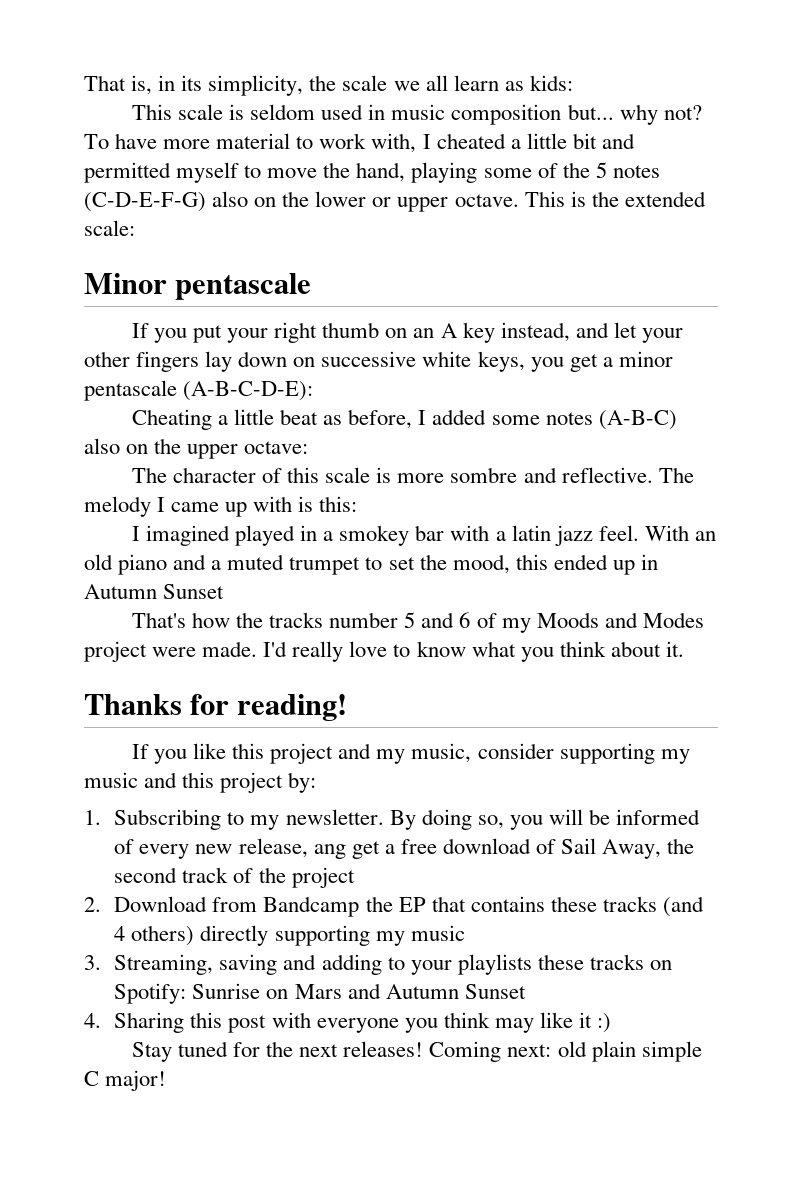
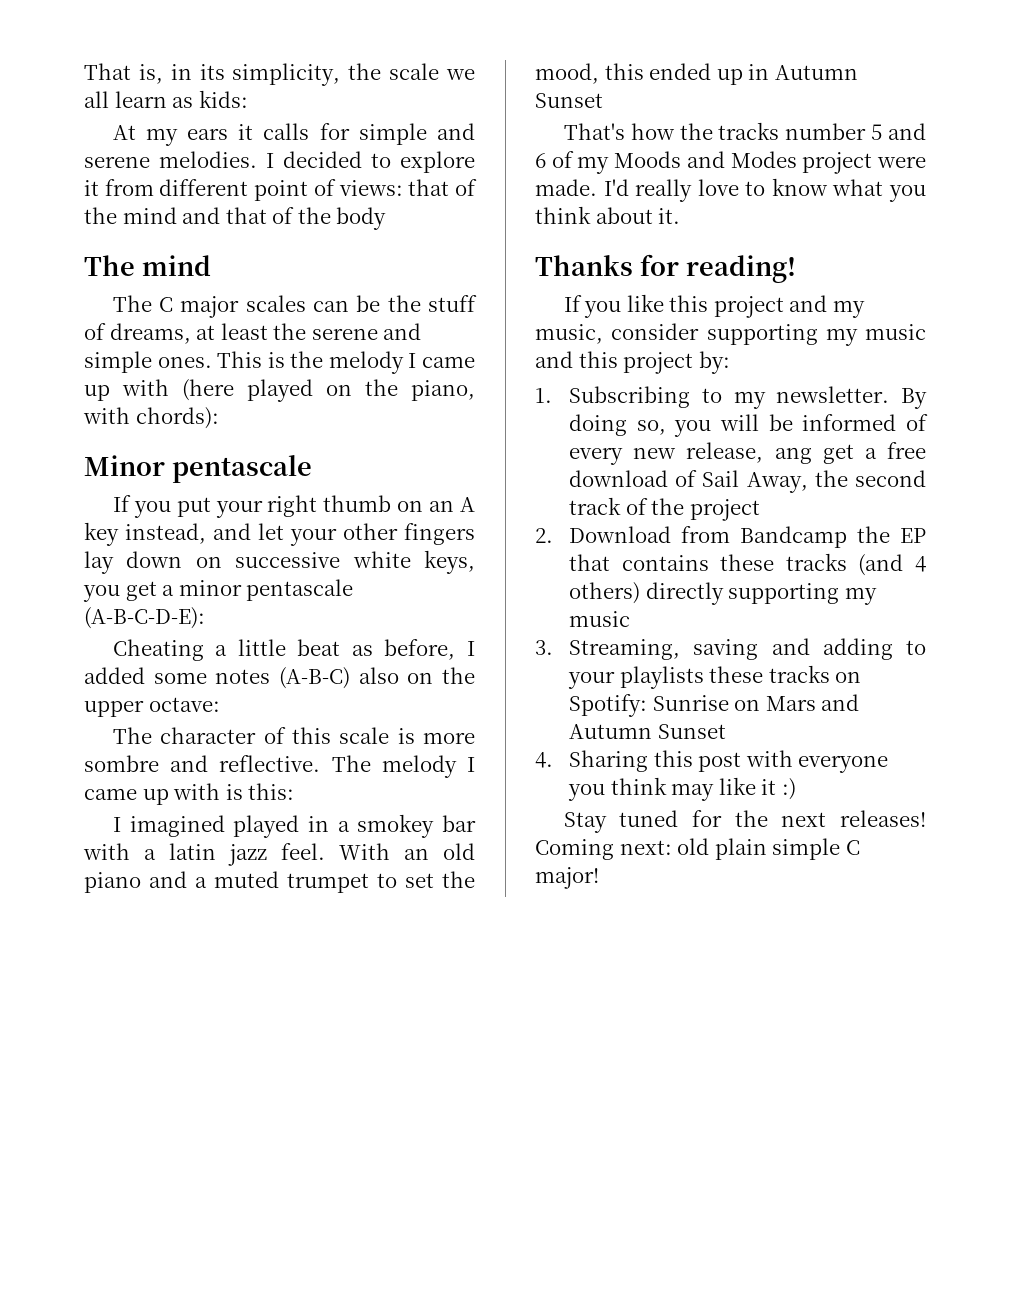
- This scale is seldom used in music composition but... why not? To have more material to work with, I cheated a little bit and permitted myself to move the hand, playing some of the 5 notes (C-D-E-F-G) also on the lower or upper octave. This is the extended scale:
+ At my ears it calls for simple and serene melodies. I decided to explore it from different point of views: that of the mind and that of the body
+ The mind
+ The C major scales can be the stuff of dreams, at least the serene and simple ones. This is the melody I came up with (here played on the piano, with chords):

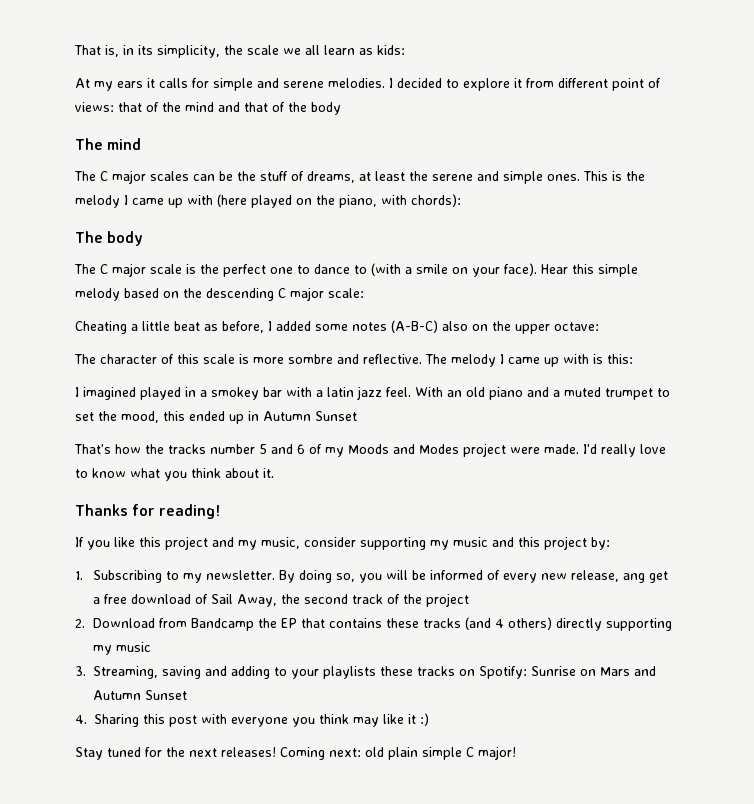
- Minor pentascale
- If you put your right thumb on an A key instead, and let your other fingers lay down on successive white keys, you get a minor pentascale (A-B-C-D-E):
+ The body
+ The C major scale is the perfect one to dance to (with a smile on your face). Hear this simple melody based on the descending C major scale:

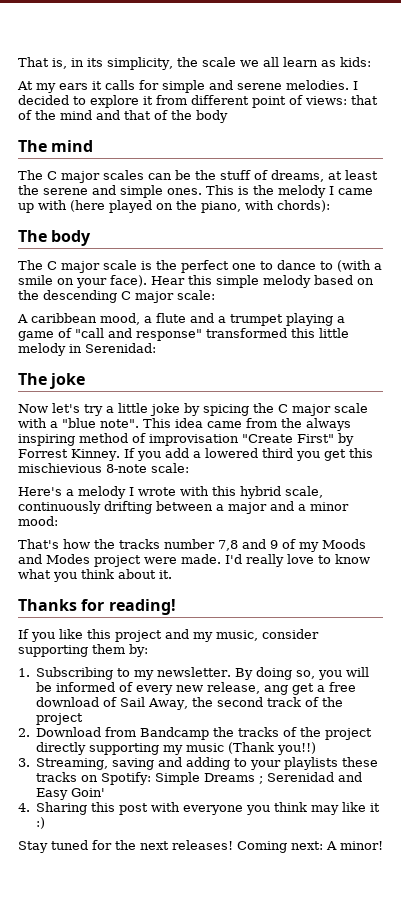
- Cheating a little beat as before, I added some notes (A-B-C) also on the upper octave:
- The character of this scale is more sombre and reflective. The melody I came up with is this:
- I imagined played in a smokey bar with a latin jazz feel. With an old piano and a muted trumpet to set the mood, this ended up in Autumn Sunset
+ A caribbean mood, a flute and a trumpet playing a game of "call and response" transformed this little melody in Serenidad:
+ The joke
+ Now let's try a little joke by spicing the C major scale with a "blue note". This idea came from the always inspiring method of improvisation "Create First" by Forrest Kinney. If you add a lowered third you get this mischievious 8-note scale:
+ Here's a melody I wrote with this hybrid scale, continuously drifting between a major and a minor mood:
- That's how the tracks number 5 and 6 of my Moods and Modes project were made.
+ That's how the tracks number 7,8 and 9 of my Moods and Modes project were made.
- If you like this project and my music, consider supporting my music and this project by:
+ If you like this project and my music, consider supporting them by:
- 2. Download from Bandcamp the EP that contains these tracks (and 4 others) directly supporting my music
+ 2. Download from Bandcamp the tracks of the project directly supporting my music (Thank you!!)
- 3. Streaming, saving and adding to your playlists these tracks on Spotify: Sunrise on Mars and Autumn Sunset
+ 3. Streaming, saving and adding to your playlists these tracks on Spotify: Simple Dreams ; Serenidad and Easy Goin'
- Coming next: old plain simple C major!
+ Coming next: A minor!

